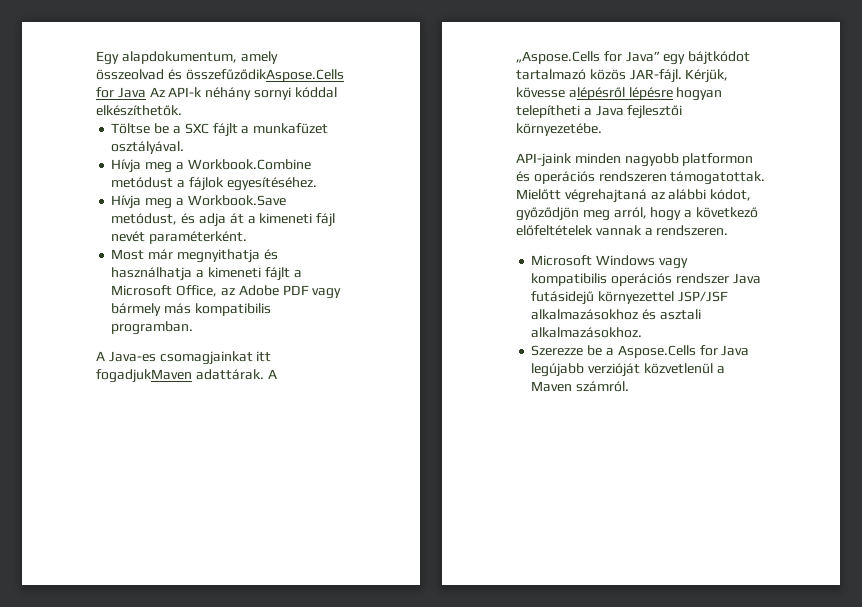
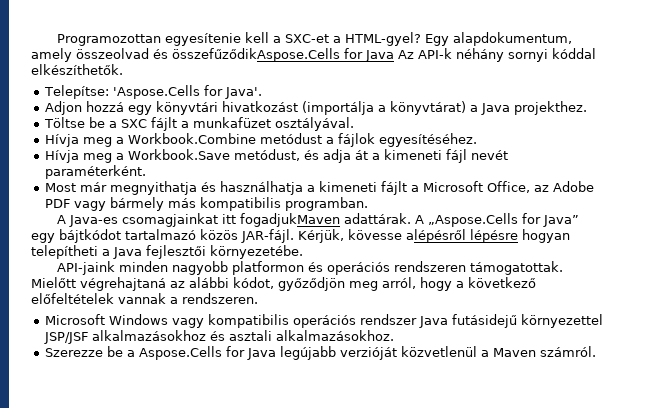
+ Programozottan egyesítenie kell a SXC-et a HTML-gyel?
+ Telepítse: 'Aspose.Cells for Java'.
+ Adjon hozzá egy könyvtári hivatkozást (importálja a könyvtárat) a Java projekthez.

